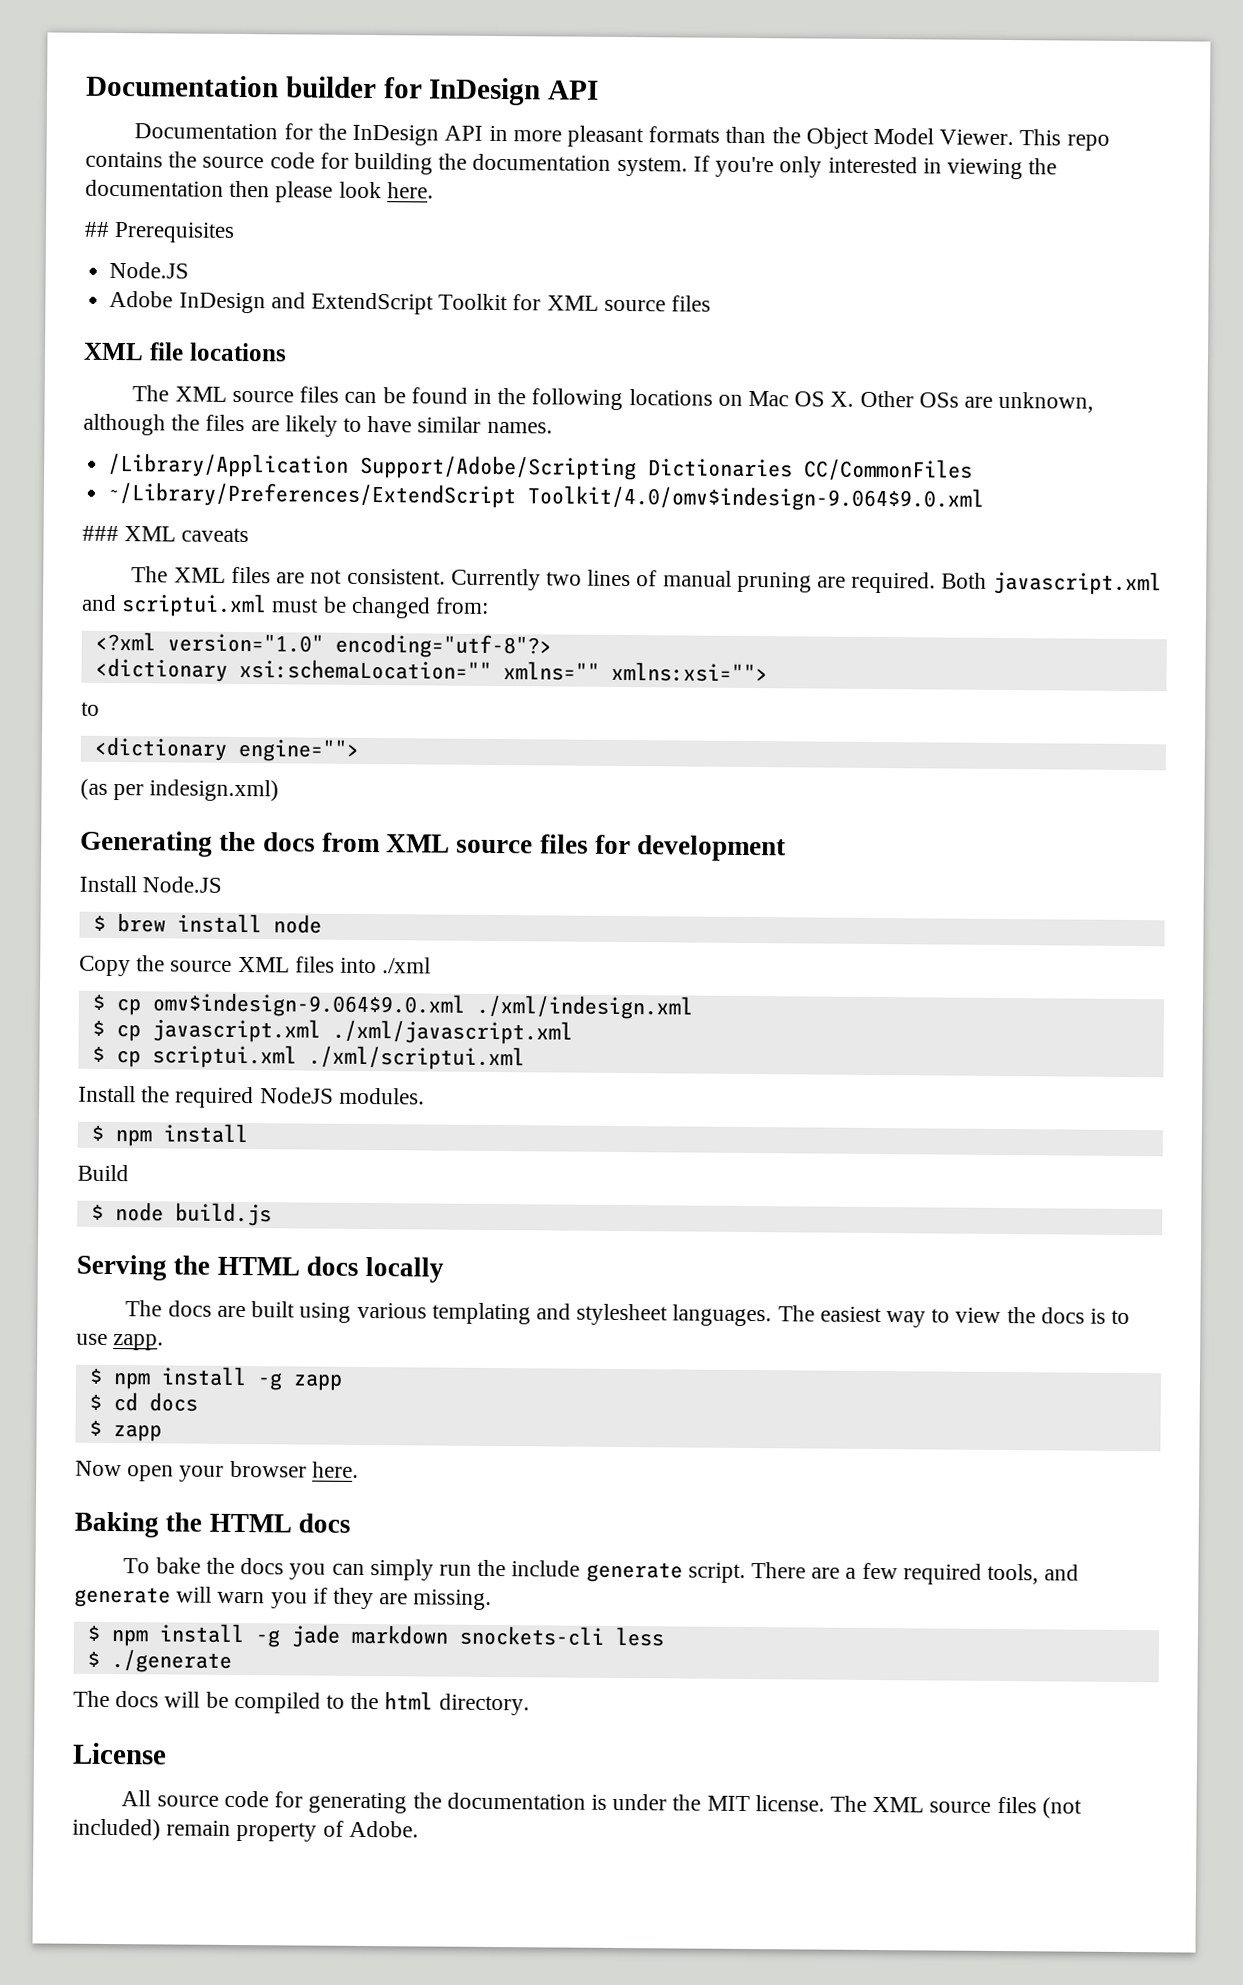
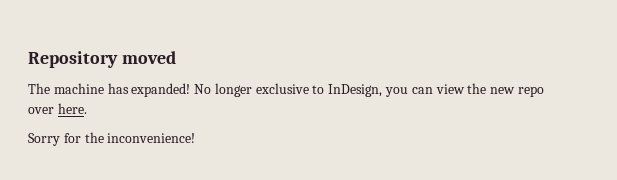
- Documentation builder for InDesign API
- Documentation for the InDesign API in more pleasant formats than the Object Model Viewer. This repo contains the source code for building the documentation system. If you're only interested in viewing the documentation then please look here.
- ## Prerequisites
- Node.JS
- Adobe InDesign and ExtendScript Toolkit for XML source files
- XML file locations
- The XML source files can be found in the following locations on Mac OS X. Other OSs are unknown, although the files are likely to have similar names.
- /Library/Application Support/Adobe/Scripting Dictionaries CC/CommonFiles
- ~/Library/Preferences/ExtendScript Toolkit/4.0/omv$indesign-9.064$9.0.xml
- ### XML caveats
- The XML files are not consistent. Currently two lines of manual pruning are required. Both javascript.xml and scriptui.xml must be changed from:
- <?xml version="1.0" encoding="utf-8"?>
- <dictionary xsi:schemaLocation="" xmlns="" xmlns:xsi="">
- to
- <dictionary engine="">
- (as per indesign.xml)
- Generating the docs from XML source files for development
- Install Node.JS
- $ brew install node
- Copy the source XML files into ./xml
- $ cp omv$indesign-9.064$9.0.xml ./xml/indesign.xml
- $ cp javascript.xml ./xml/javascript.xml
- $ cp scriptui.xml ./xml/scriptui.xml
- Install the required NodeJS modules.
- $ npm install
- Build
- $ node build.js
- Serving the HTML docs locally
- The docs are built using various templating and stylesheet languages. The easiest way to view the docs is to use zapp.
- $ npm install -g zapp
- $ cd docs
- $ zapp
- Now open your browser here.
- Baking the HTML docs
- To bake the docs you can simply run the include generate script. There are a few required tools, and generate will warn you if they are missing.
- $ npm install -g jade markdown snockets-cli less
- $ ./generate
- The docs will be compiled to the html directory.
- License
- All source code for generating the documentation is under the MIT license. The XML source files (not included) remain property of Adobe.
+ Repository moved
+ The machine has expanded! No longer exclusive to InDesign, you can view the new repo over here.
+ Sorry for the inconvenience!

